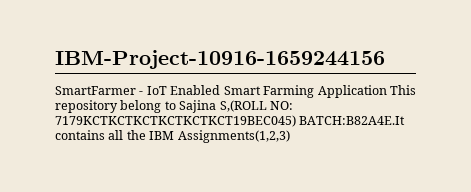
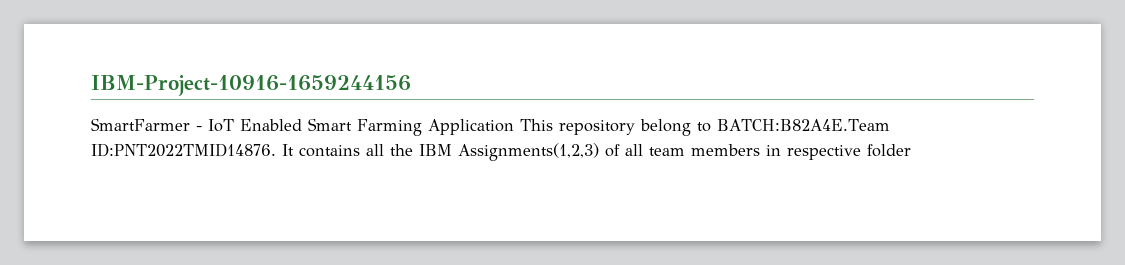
- SmartFarmer - IoT Enabled Smart Farming Application This repository belong to Sajina S,(ROLL NO: 7179KCTKCTKCTKCTKCTKCT19BEC045) BATCH:B82A4E.It contains all the IBM Assignments(1,2,3)
+ SmartFarmer - IoT Enabled Smart Farming Application This repository belong to BATCH:B82A4E.Team ID:PNT2022TMID14876. It contains all the IBM Assignments(1,2,3) of all team members in respective folder

